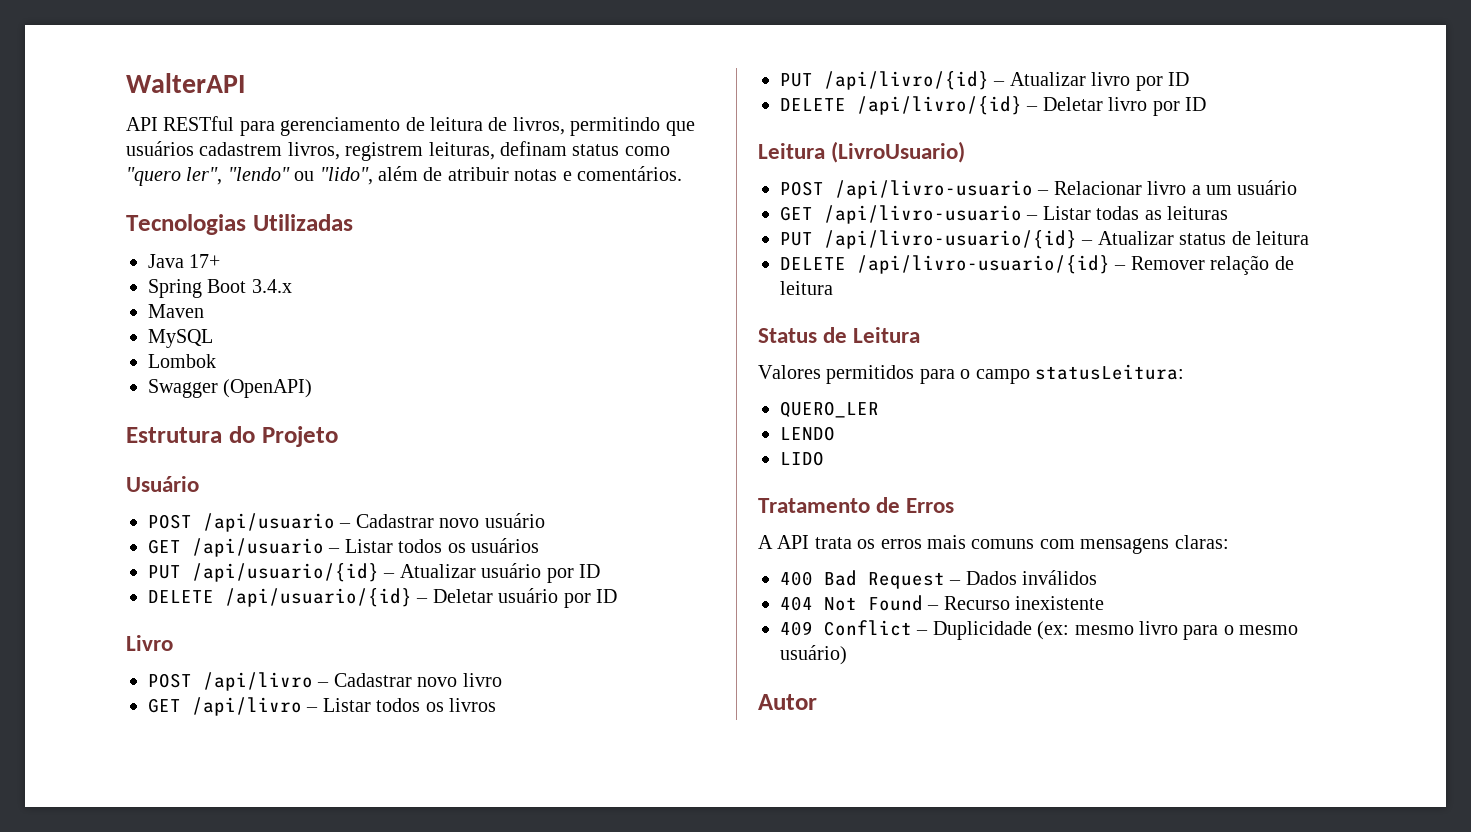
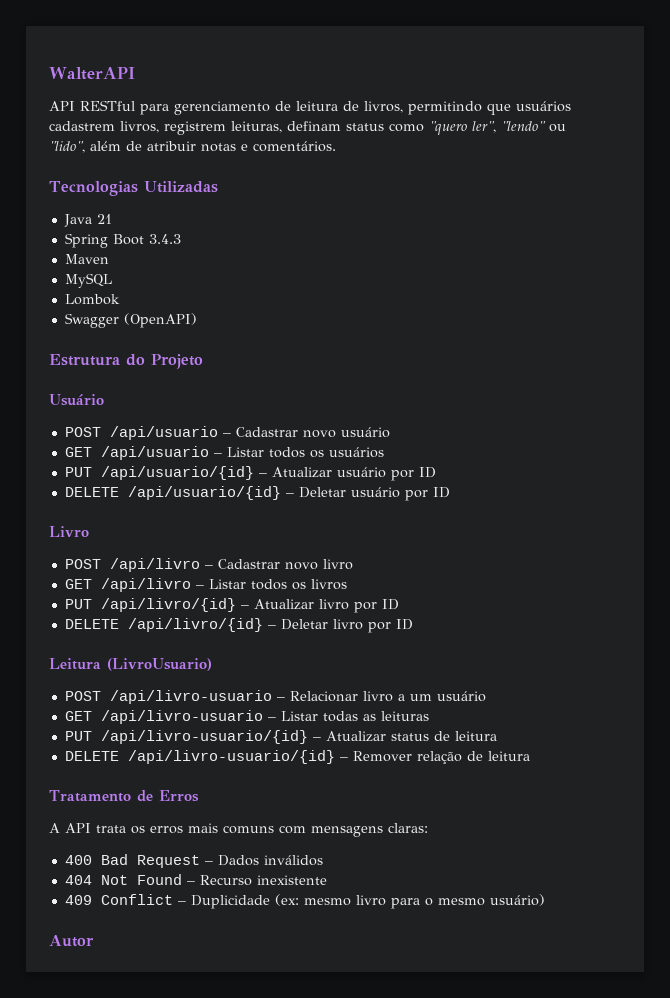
- Java 17+
+ Java 21
- Spring Boot 3.4.x
+ Spring Boot 3.4.3
- Status de Leitura
- Valores permitidos para o campo statusLeitura:
- QUERO_LER
- LENDO
- LIDO

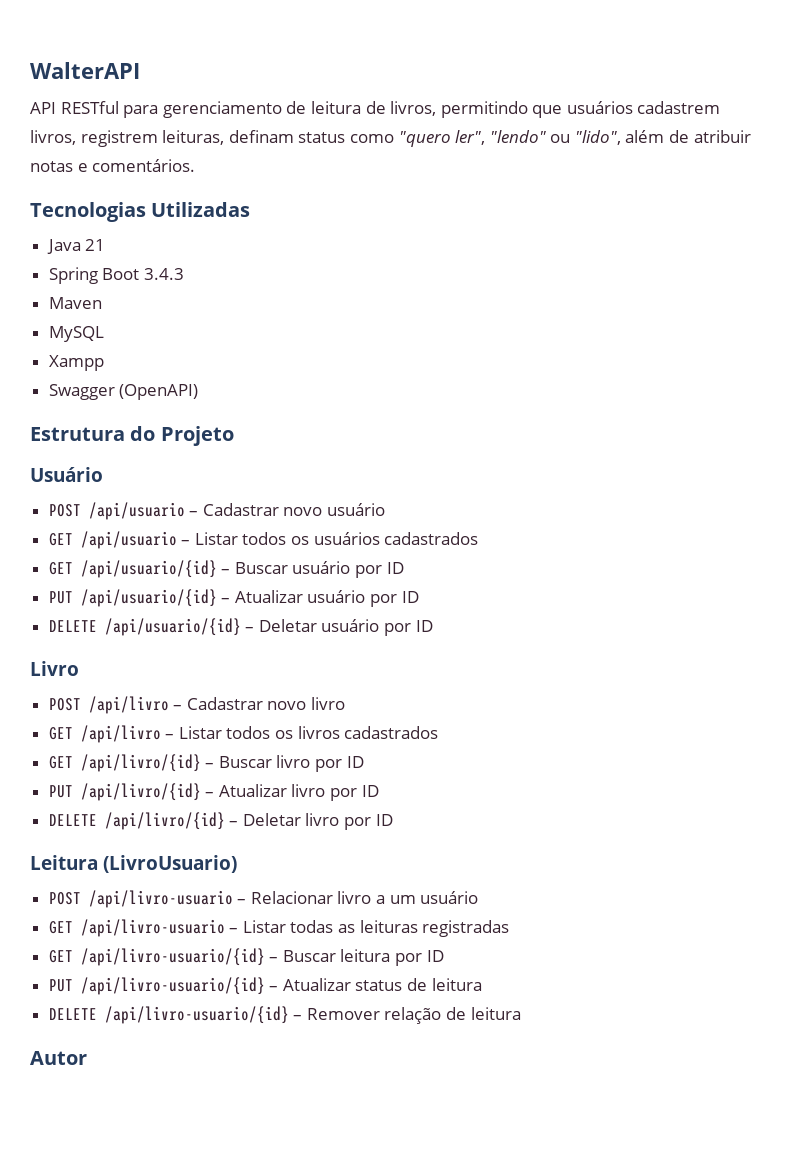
- Lombok
+ Xampp
- GET /api/usuario – Listar todos os usuários
+ GET /api/usuario – Listar todos os usuários cadastrados
+ GET /api/usuario/{id} – Buscar usuário por ID
- GET /api/livro – Listar todos os livros
+ GET /api/livro – Listar todos os livros cadastrados
+ GET /api/livro/{id} – Buscar livro por ID
- GET /api/livro-usuario – Listar todas as leituras
+ GET /api/livro-usuario – Listar todas as leituras registradas
+ GET /api/livro-usuario/{id} – Buscar leitura por ID
- Tratamento de Erros
- A API trata os erros mais comuns com mensagens claras:
- 400 Bad Request – Dados inválidos
- 404 Not Found – Recurso inexistente
- 409 Conflict – Duplicidade (ex: mesmo livro para o mesmo usuário)

